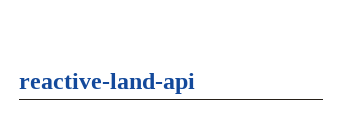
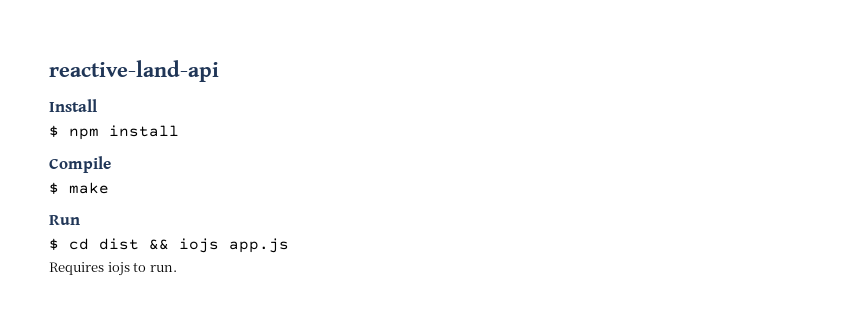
+ Install
+ $ npm install
+ Compile
+ $ make
+ Run
+ $ cd dist && iojs app.js
+ Requires iojs to run.

